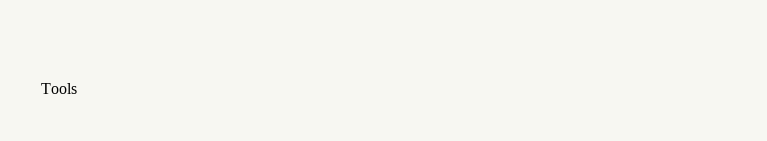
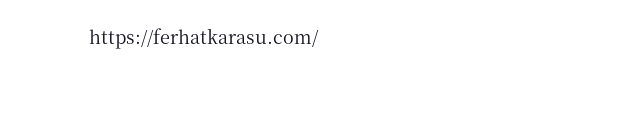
- Tools
+ https://ferhatkarasu.com/

